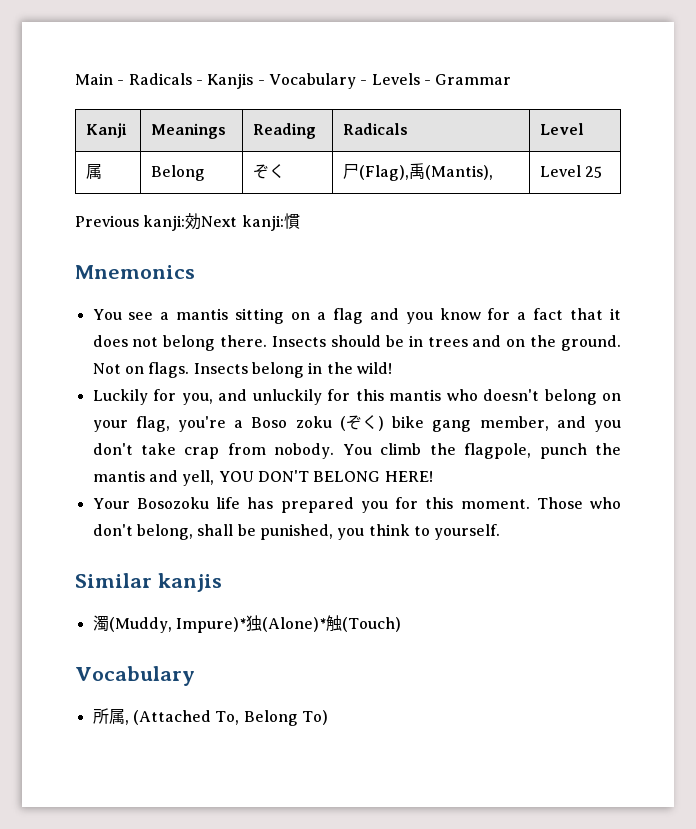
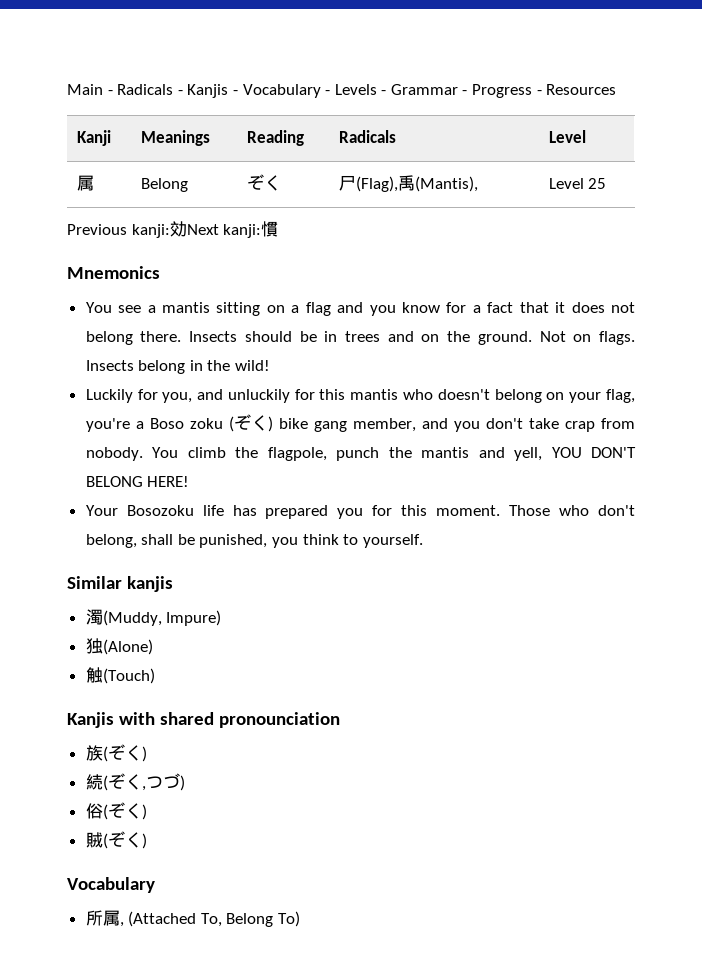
- Main - Radicals - Kanjis - Vocabulary - Levels - Grammar
+ Main - Radicals - Kanjis - Vocabulary - Levels - Grammar - Progress - Resources
- 濁(Muddy, Impure)*独(Alone)*触(Touch)
+ 濁(Muddy, Impure)
+ 独(Alone)
+ 触(Touch)
+ Kanjis with shared pronounciation
+ 族(ぞく)
+ 続(ぞく,つづ)
+ 俗(ぞく)
+ 賊(ぞく)

